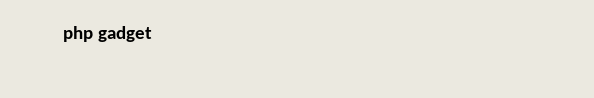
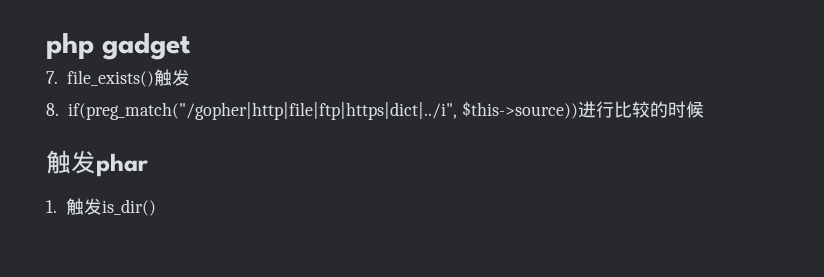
+ 7. file_exists()触发
+ 8. if(preg_match("/gopher|http|file|ftp|https|dict|../i", $this->source))进行比较的时候
+ 触发phar
+ 1.触发is_dir()

